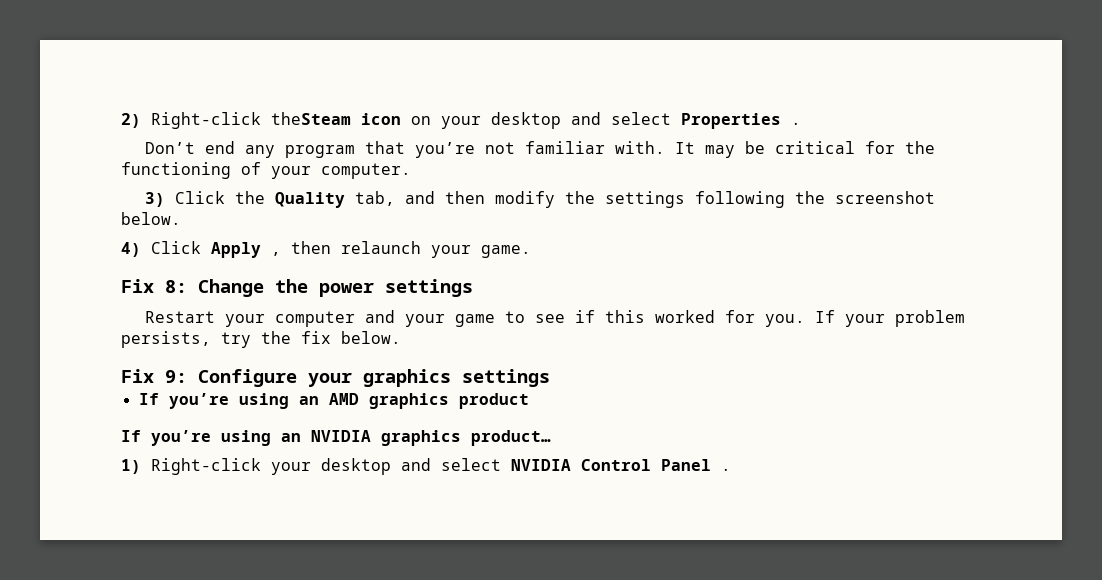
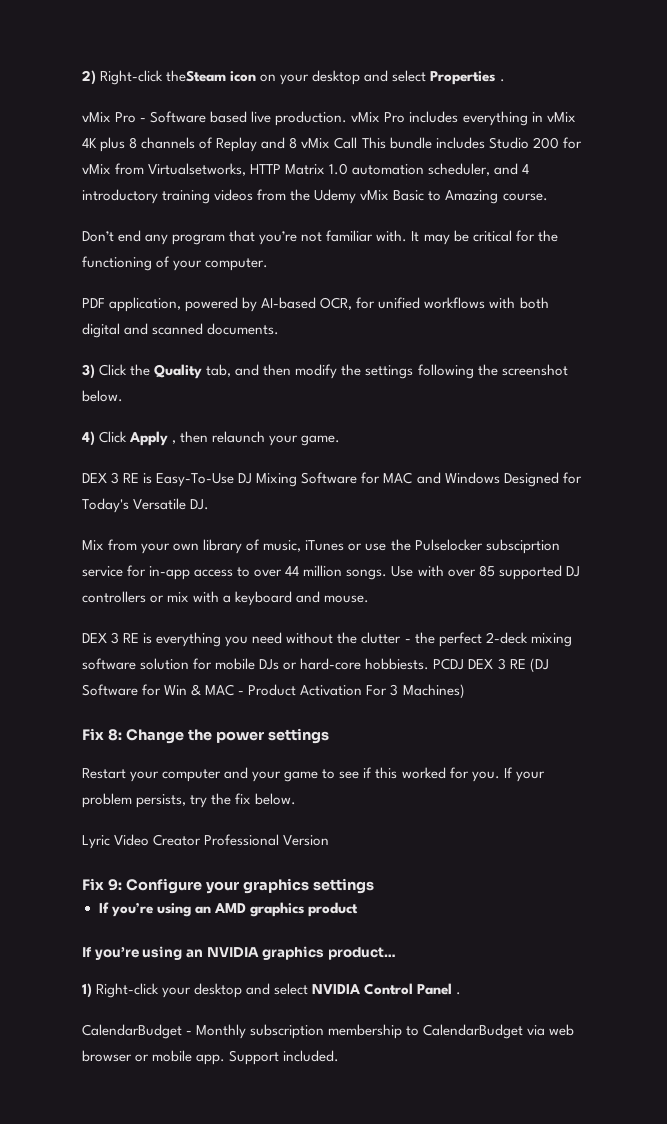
+ vMix Pro - Software based live production. vMix Pro includes everything in vMix 4K plus 8 channels of Replay and 8 vMix Call This bundle includes Studio 200 for vMix from Virtualsetworks, HTTP Matrix 1.0 automation scheduler, and 4 introductory training videos from the Udemy vMix Basic to Amazing course.
+ PDF application, powered by AI-based OCR, for unified workflows with both digital and scanned documents.
+ DEX 3 RE is Easy-To-Use DJ Mixing Software for MAC and Windows Designed for Today's Versatile DJ.
+ Mix from your own library of music, iTunes or use the Pulselocker subsciprtion service for in-app access to over 44 million songs. Use with over 85 supported DJ controllers or mix with a keyboard and mouse.
+ DEX 3 RE is everything you need without the clutter - the perfect 2-deck mixing software solution for mobile DJs or hard-core hobbiests. PCDJ DEX 3 RE (DJ Software for Win & MAC - Product Activation For 3 Machines)
+ Lyric Video Creator Professional Version
+ CalendarBudget - Monthly subscription membership to CalendarBudget via web browser or mobile app. Support included.

